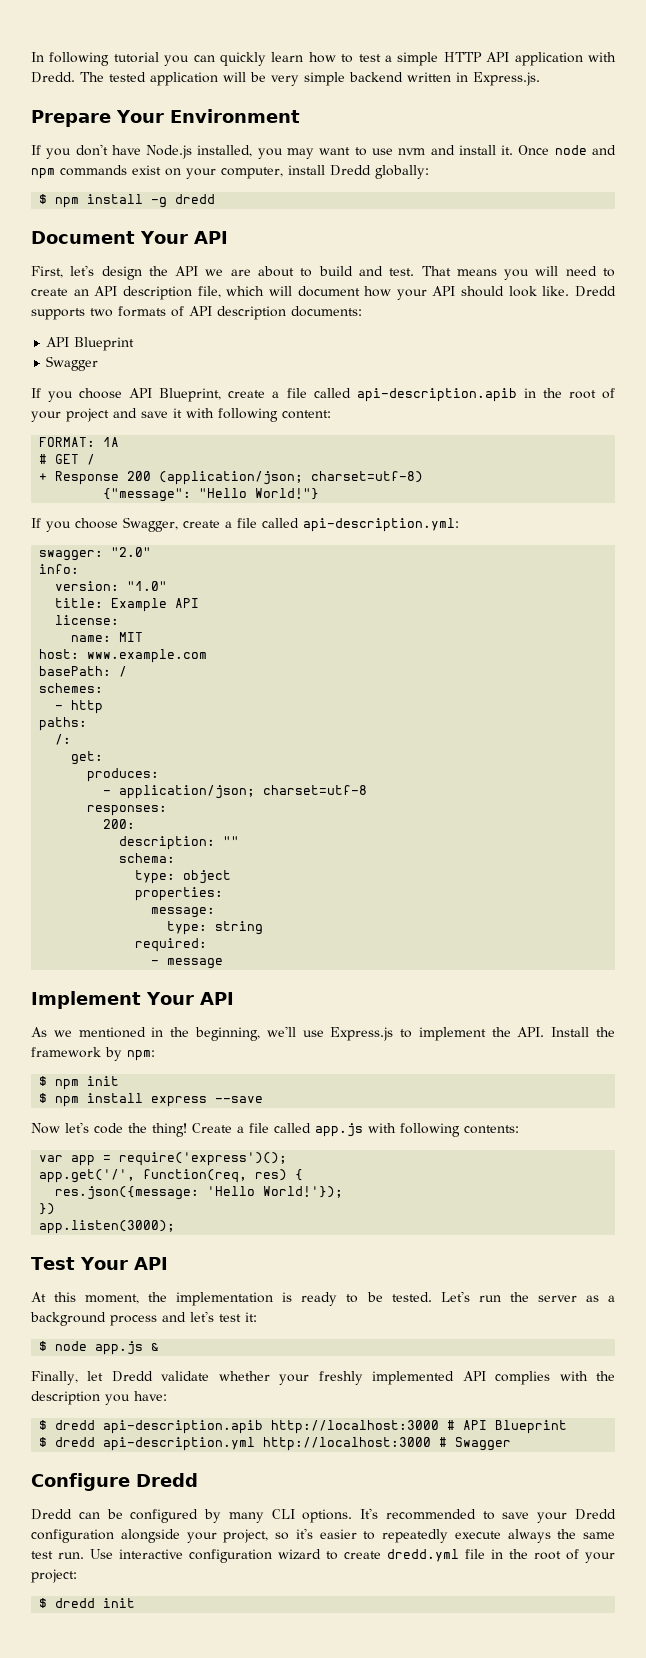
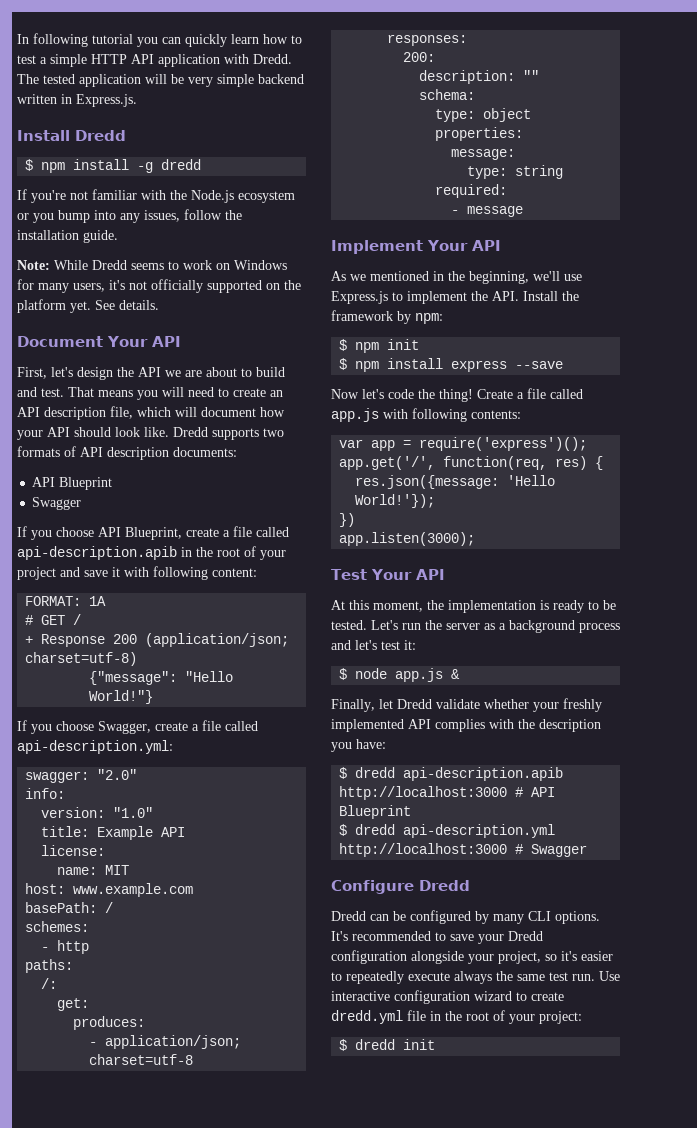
- Prepare Your Environment
- If you don't have Node.js installed, you may want to use nvm and install it. Once node and npm commands exist on your computer, install Dredd globally:
+ Install Dredd
+ If you're not familiar with the Node.js ecosystem or you bump into any issues, follow the installation guide.
+ Note: While Dredd seems to work on Windows for many users, it's not officially supported on the platform yet. See details.

